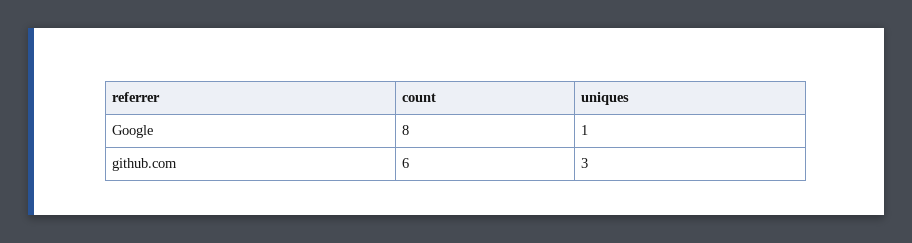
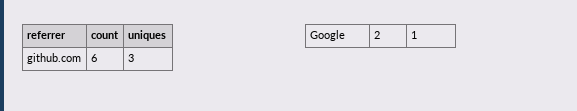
- Google | 8 | 1
+ Google | 2 | 1

